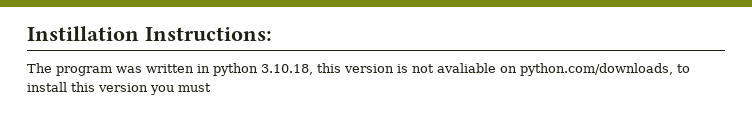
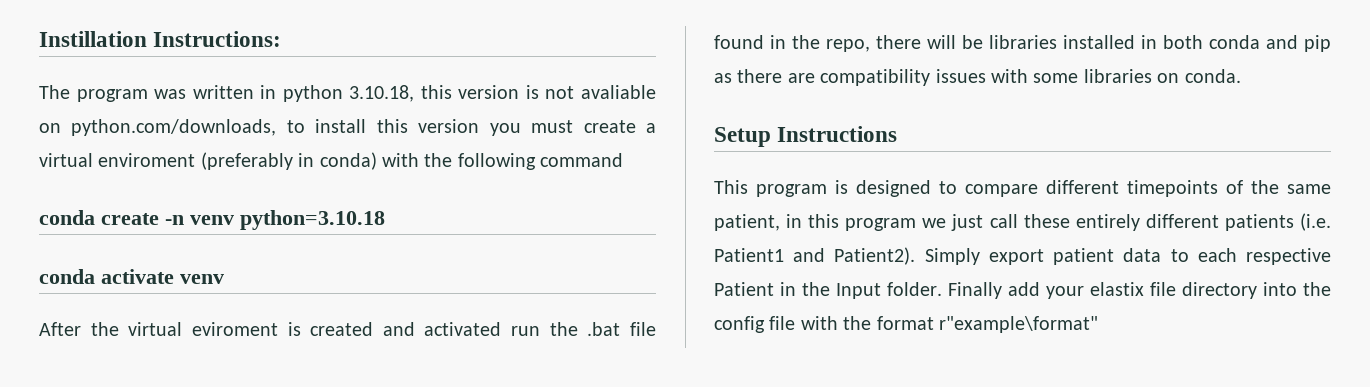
- The program was written in python 3.10.18, this version is not avaliable on python.com/downloads, to install this version you must
+ The program was written in python 3.10.18, this version is not avaliable on python.com/downloads, to install this version you must create a virtual enviroment (preferably in conda) with the following command
+ conda create -n venv python=3.10.18
+ conda activate venv
+ After the virtual eviroment is created and activated run the .bat file found in the repo, there will be libraries installed in both conda and pip as there are compatibility issues with some libraries on conda.
+ Setup Instructions
+ This program is designed to compare different timepoints of the same patient, in this program we just call these entirely different patients (i.e. Patient1 and Patient2). Simply export patient data to each respective Patient in the Input folder. Finally add your elastix file directory into the config file with the format r"example\format"

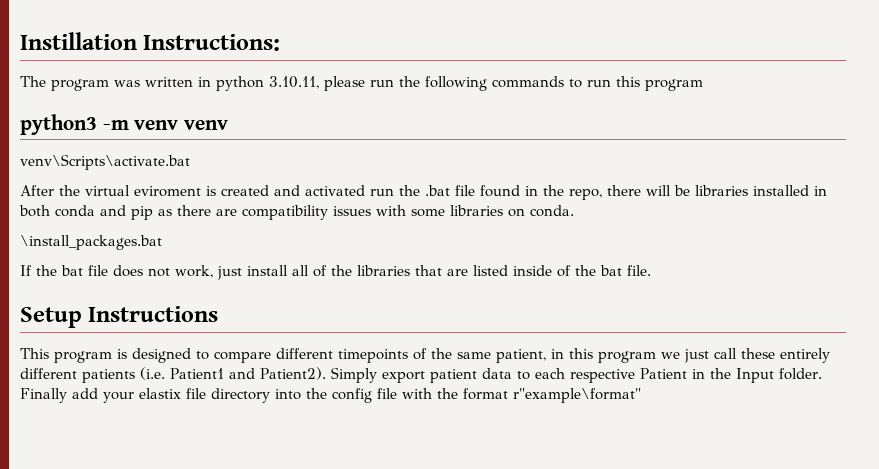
- The program was written in python 3.10.18, this version is not avaliable on python.com/downloads, to install this version you must create a virtual enviroment (preferably in conda) with the following command
- conda create -n venv python=3.10.18
- conda activate venv
+ The program was written in python 3.10.11, please run the following commands to run this program
+ python3 -m venv venv
+ venv\Scripts\activate.bat
+ \install_packages.bat
+ If the bat file does not work, just install all of the libraries that are listed inside of the bat file.

